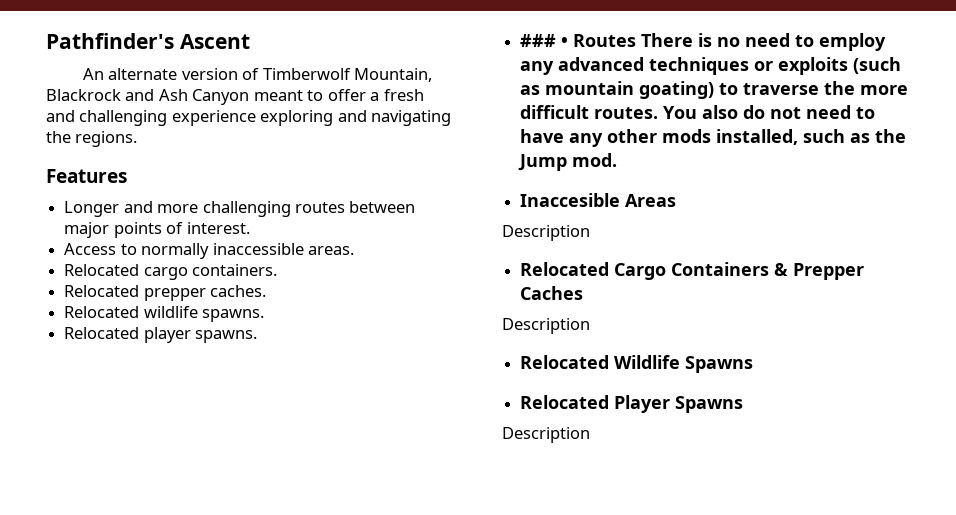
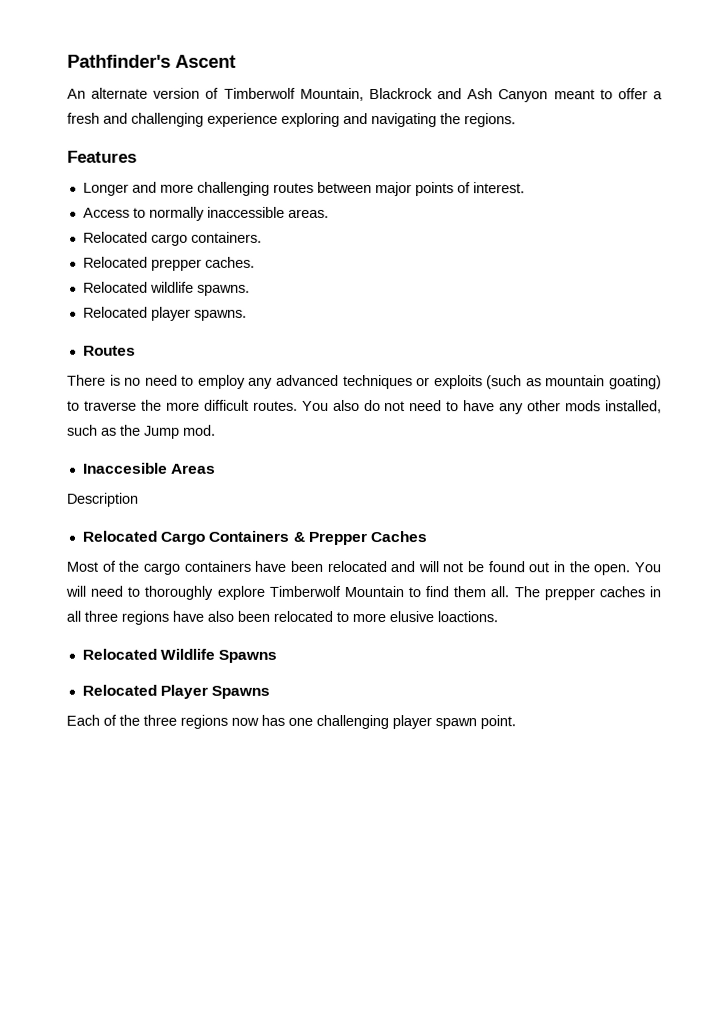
- ### • Routes There is no need to employ any advanced techniques or exploits (such as mountain goating) to traverse the more difficult routes.
+ Routes
+ There is no need to employ any advanced techniques or exploits (such as mountain goating) to traverse the more difficult routes.
  Relocated Cargo Containers & Prepper Caches
- Description
+ Most of the cargo containers have been relocated and will not be found out in the open. You will need to thoroughly explore Timberwolf Mountain to find them all. The prepper caches in all three regions have also been relocated to more elusive loactions.
  Relocated Player Spawns
- Description
+ Each of the three regions now has one challenging player spawn point.

